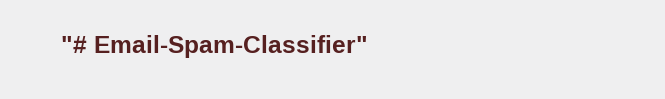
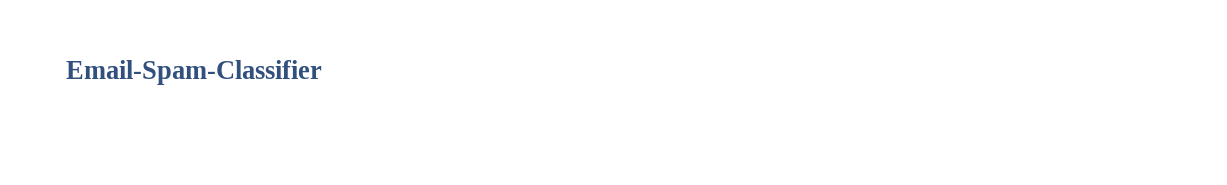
- "# Email-Spam-Classifier"
+ Email-Spam-Classifier

